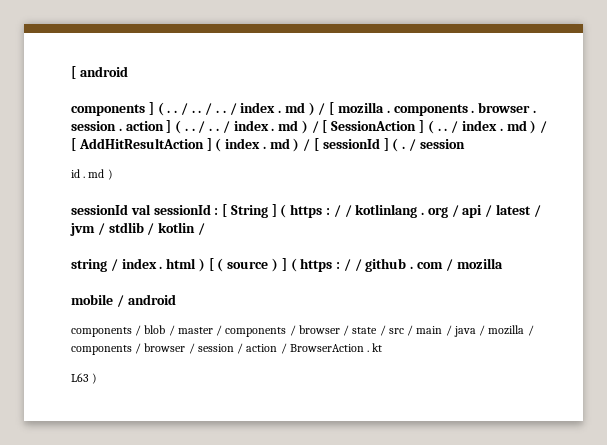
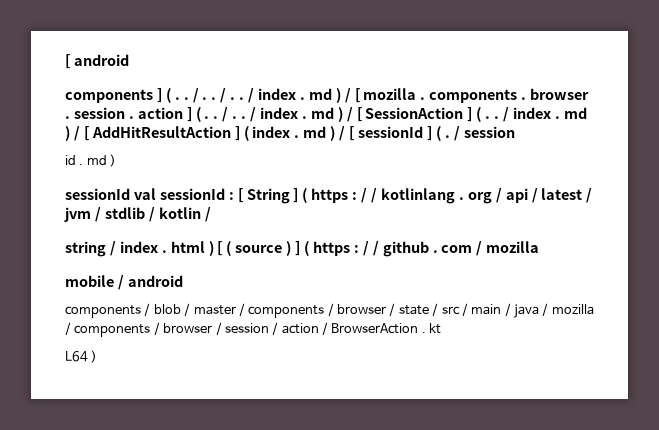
- L63 )
+ L64 )

